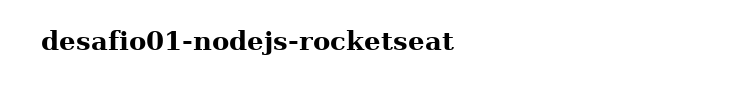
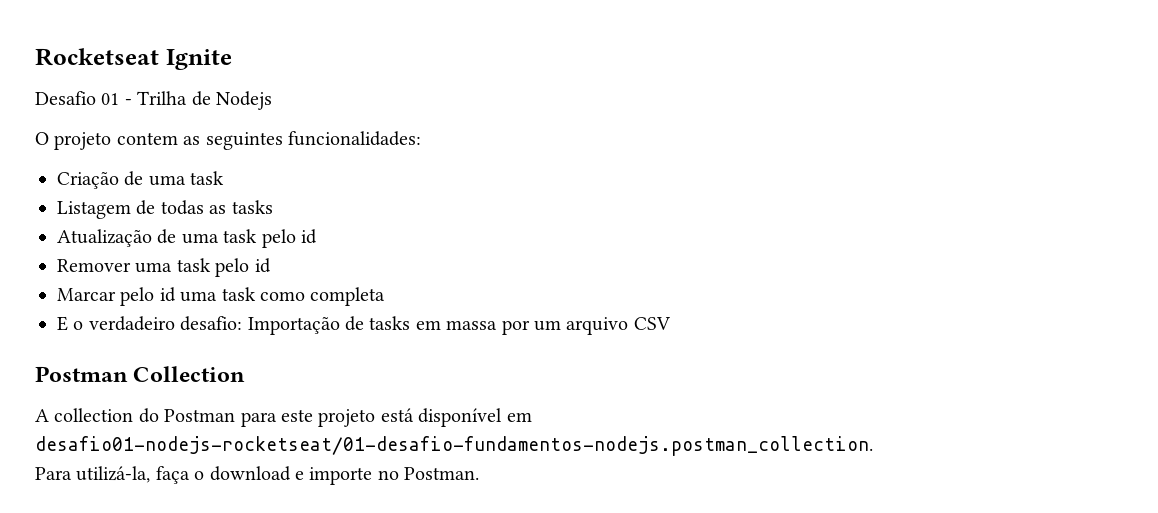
- desafio01-nodejs-rocketseat
+ Rocketseat Ignite
+ Desafio 01 - Trilha de Nodejs
+ O projeto contem as seguintes funcionalidades:
+ Criação de uma task
+ Listagem de todas as tasks
+ Atualização de uma task pelo id
+ Remover uma task pelo id
+ Marcar pelo id uma task como completa
+ E o verdadeiro desafio: Importação de tasks em massa por um arquivo CSV
+ Postman Collection
+ A collection do Postman para este projeto está disponível em desafio01-nodejs-rocketseat/01-desafio-fundamentos-nodejs.postman_collection.
+ Para utilizá-la, faça o download e importe no Postman.

